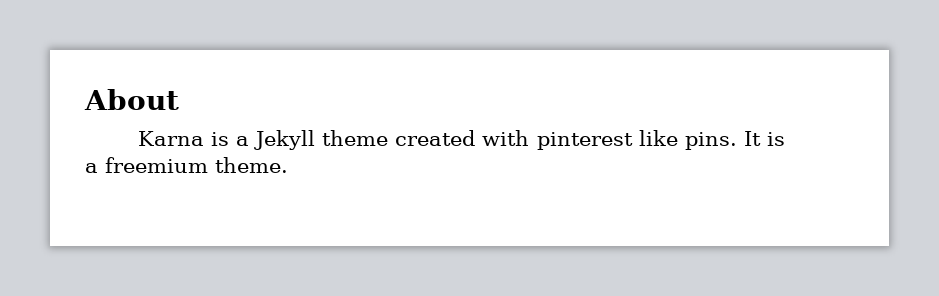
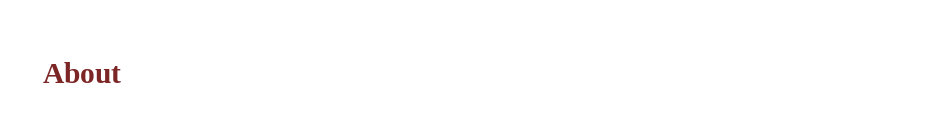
- Karna is a Jekyll theme created with pinterest like pins. It is a freemium theme.

